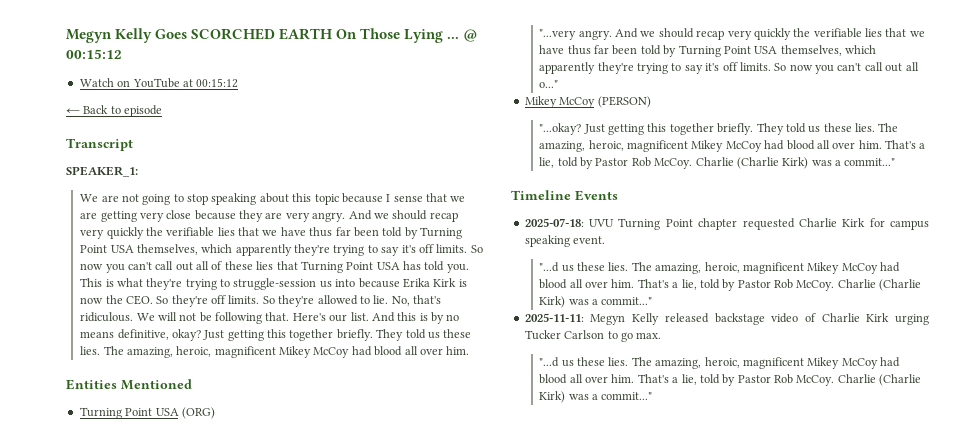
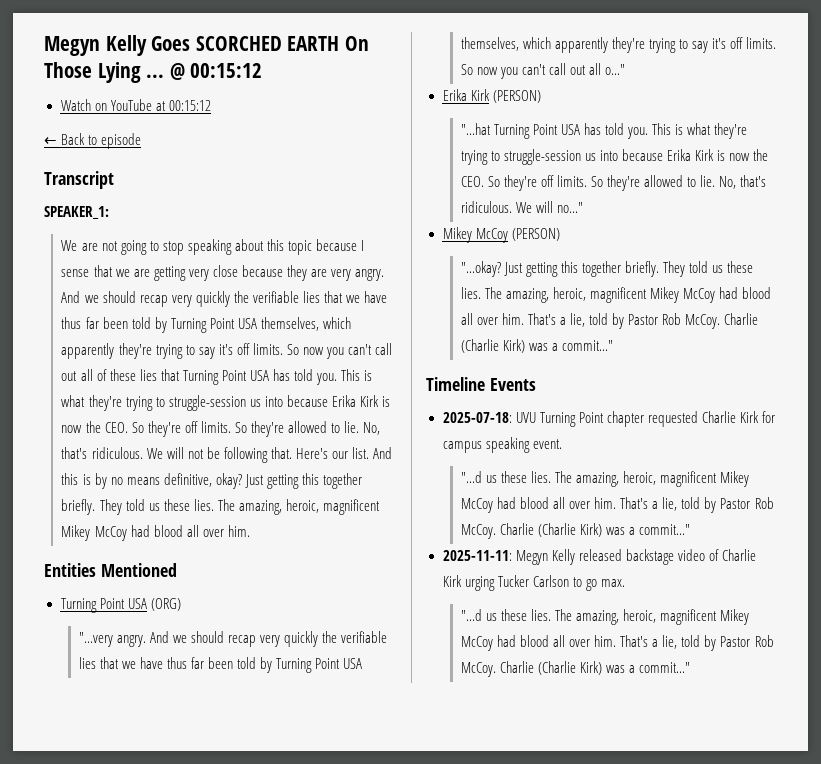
+ Erika Kirk (PERSON)
+ "...hat Turning Point USA has told you. This is what they're trying to struggle-session us into because Erika Kirk is now the CEO. So they're off limits. So they're allowed to lie. No, that's ridiculous. We will no..."

